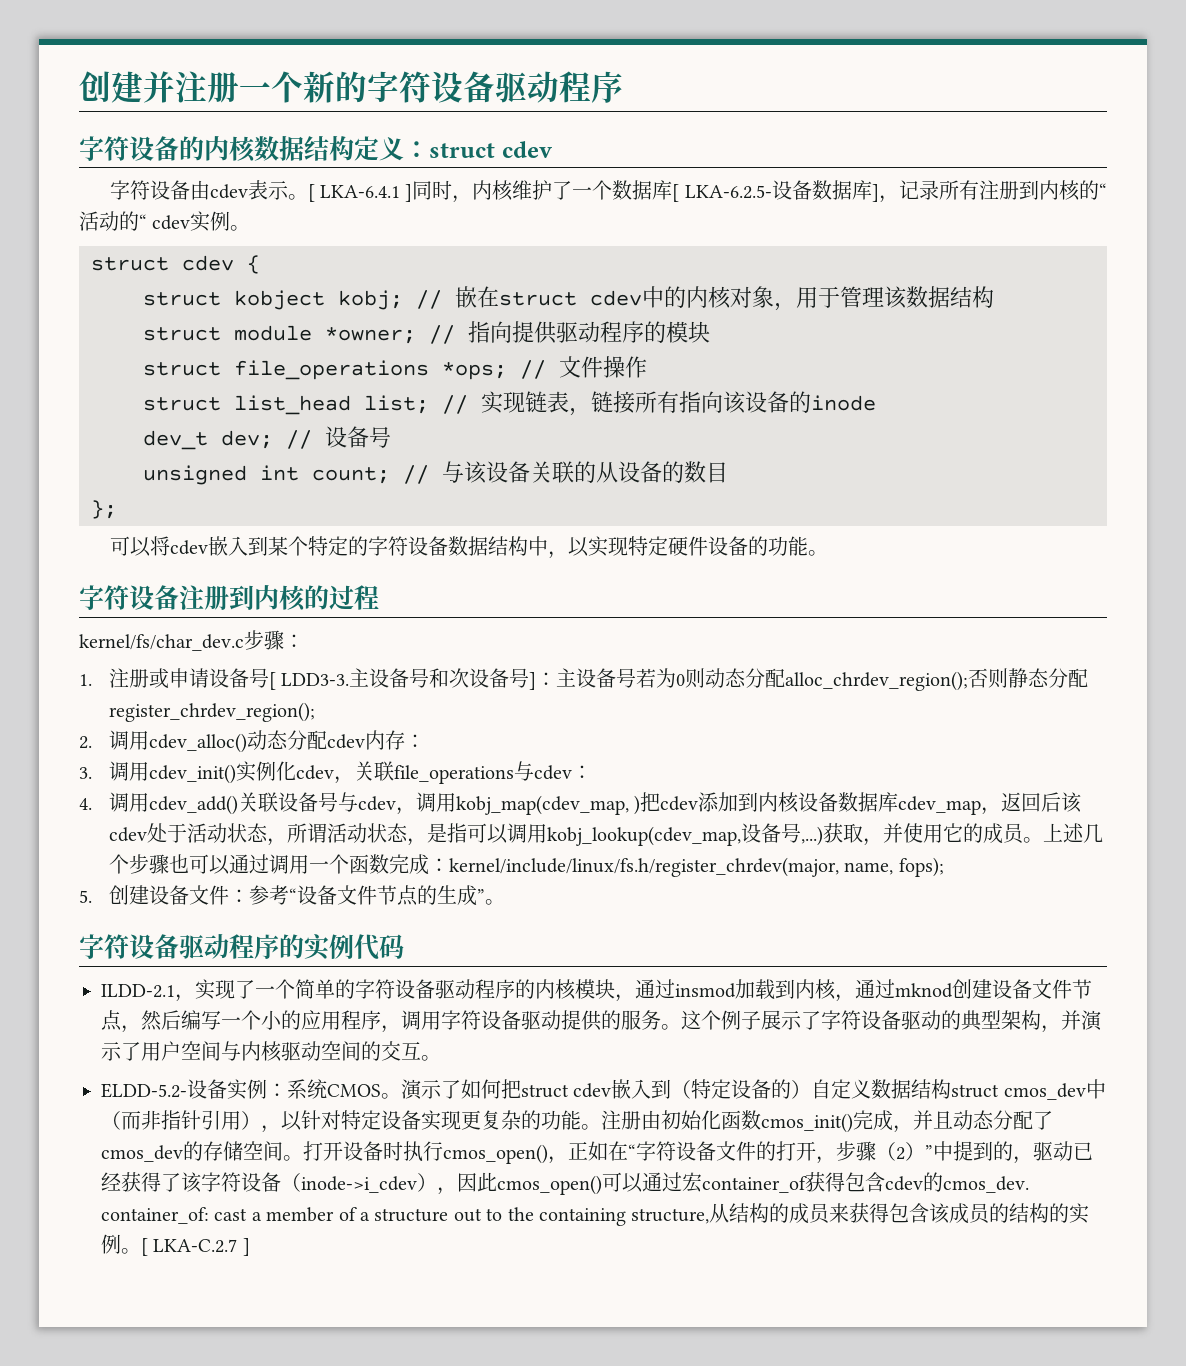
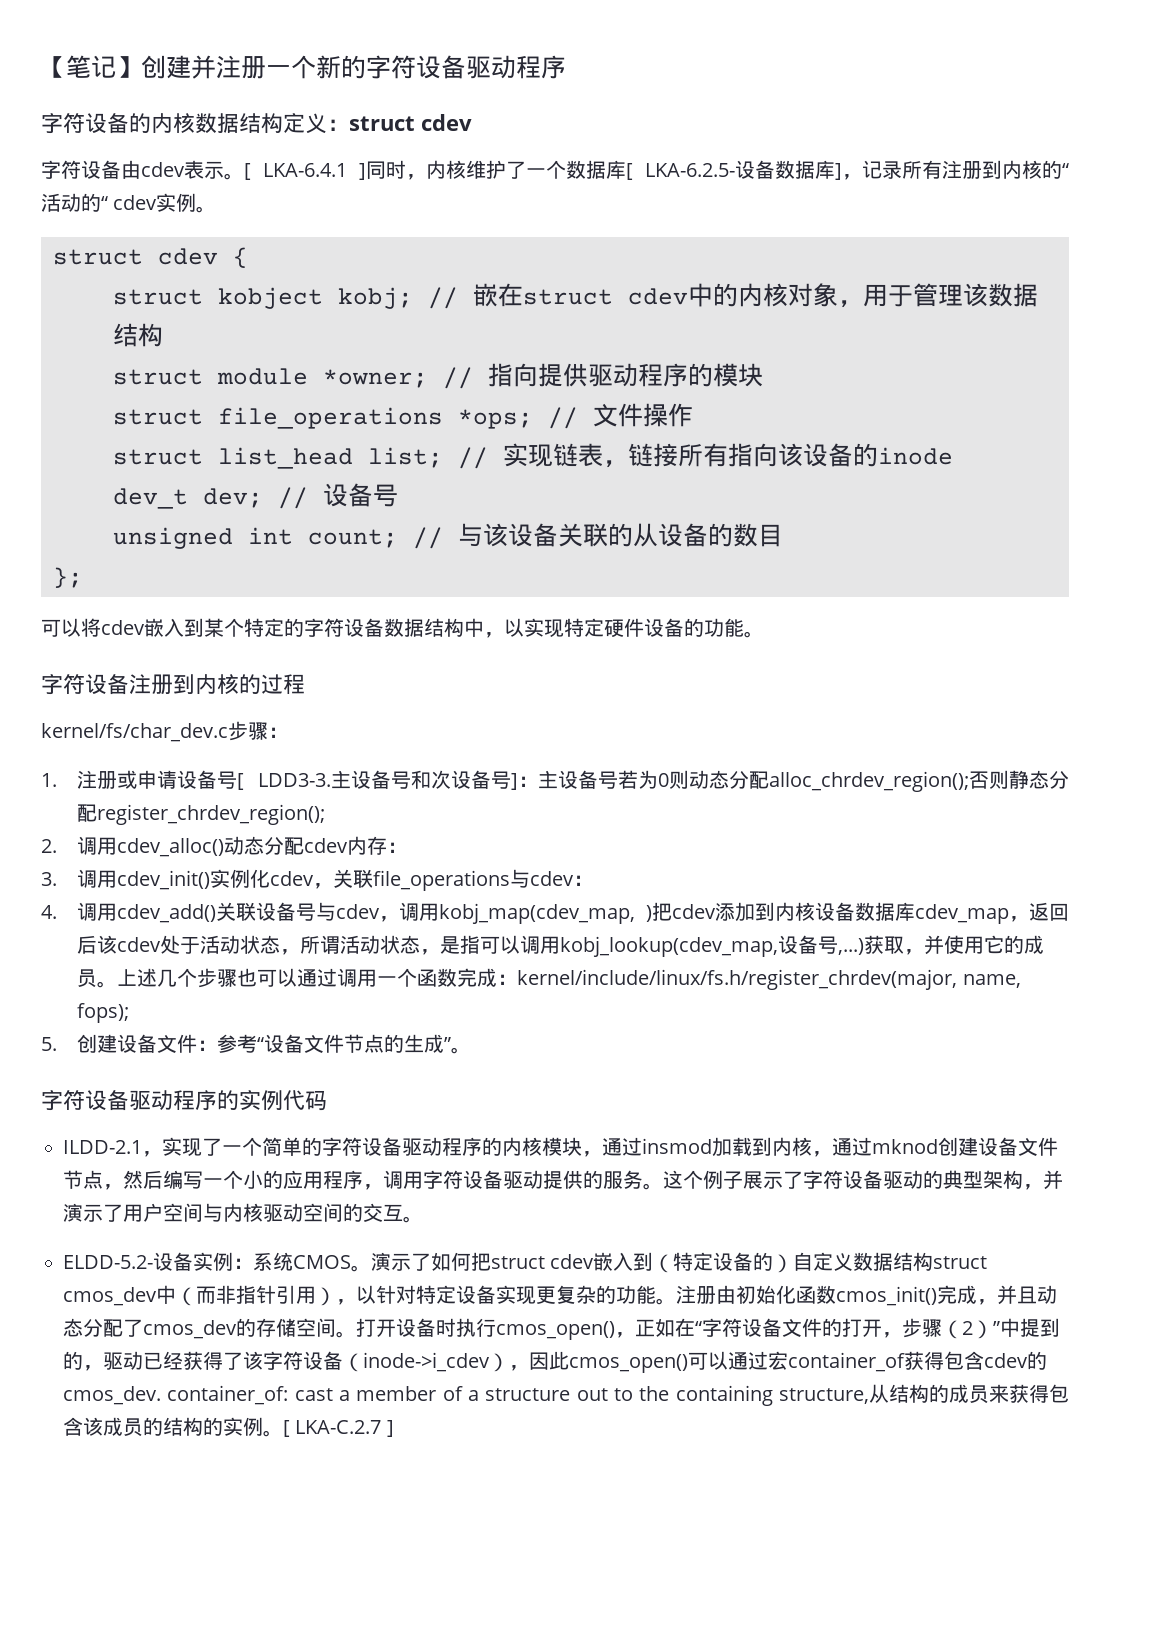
- 创建并注册一个新的字符设备驱动程序
+ 【笔记】创建并注册一个新的字符设备驱动程序

